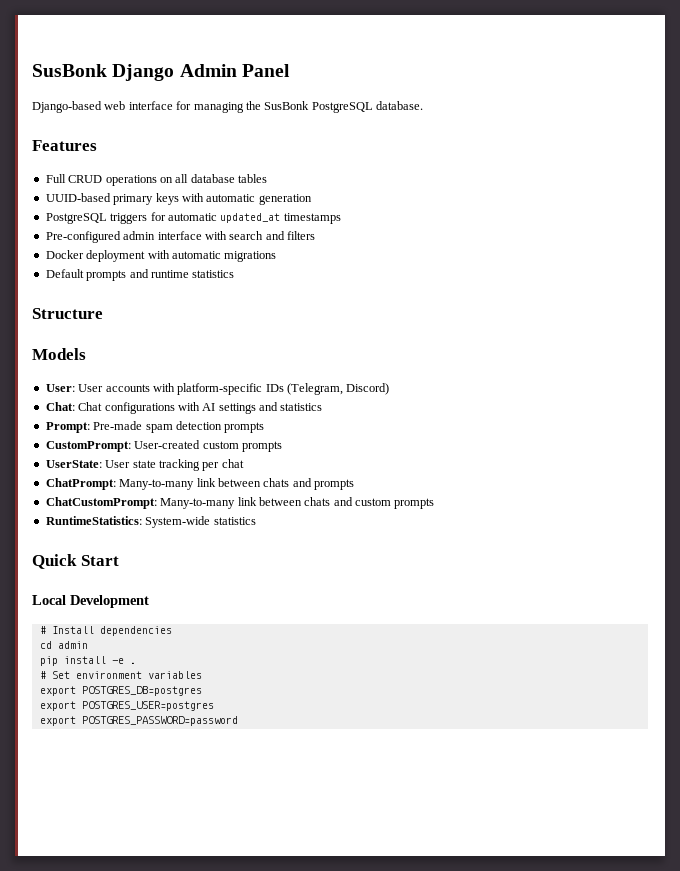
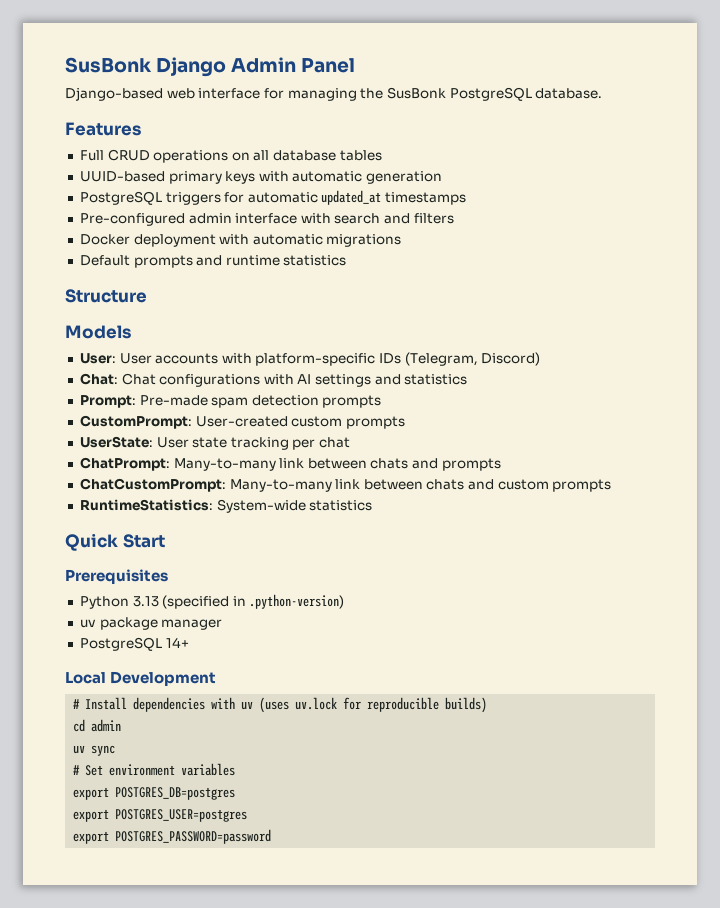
+ Prerequisites
+ Python 3.13 (specified in .python-version)
+ uv package manager
+ PostgreSQL 14+
- # Install dependencies
+ # Install dependencies with uv (uses uv.lock for reproducible builds)
  cd admin
- pip install -e .
+ uv sync

